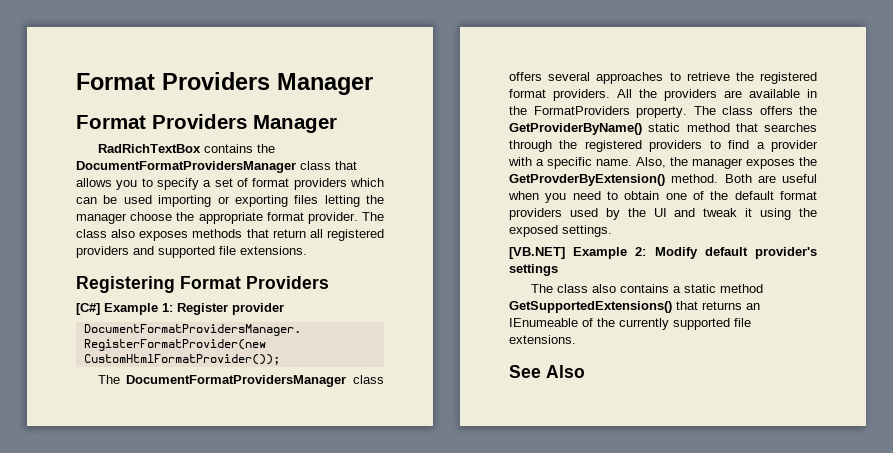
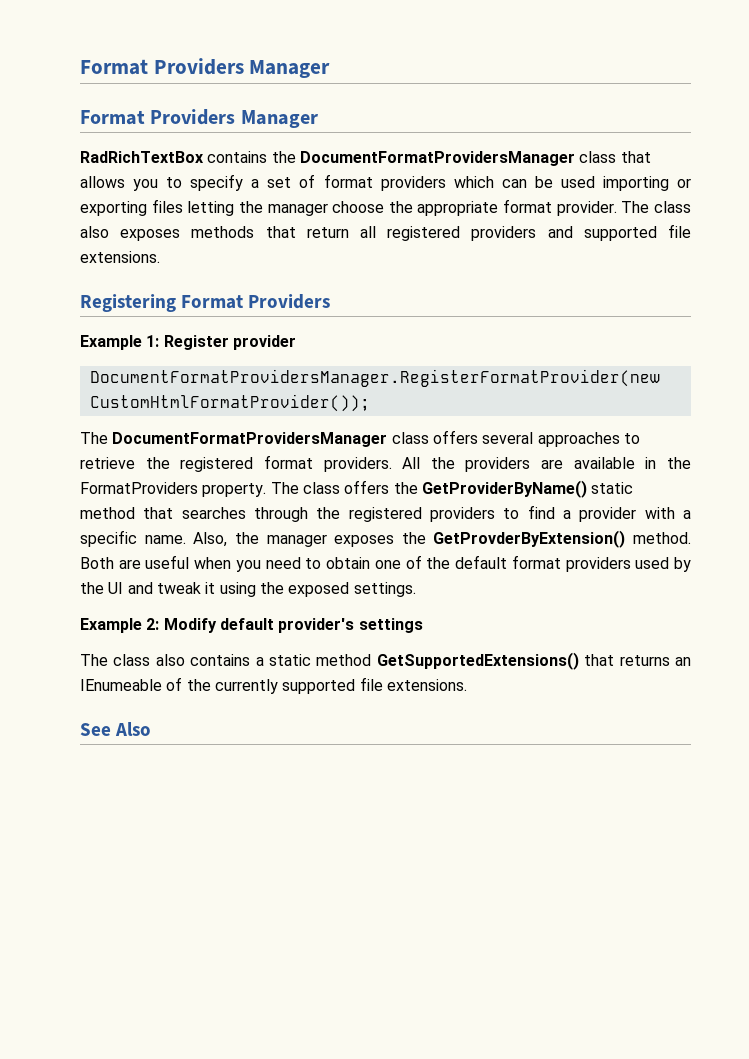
- [C#] Example 1: Register provider
+ Example 1: Register provider
- [VB.NET] Example 2: Modify default provider's settings
+ Example 2: Modify default provider's settings

